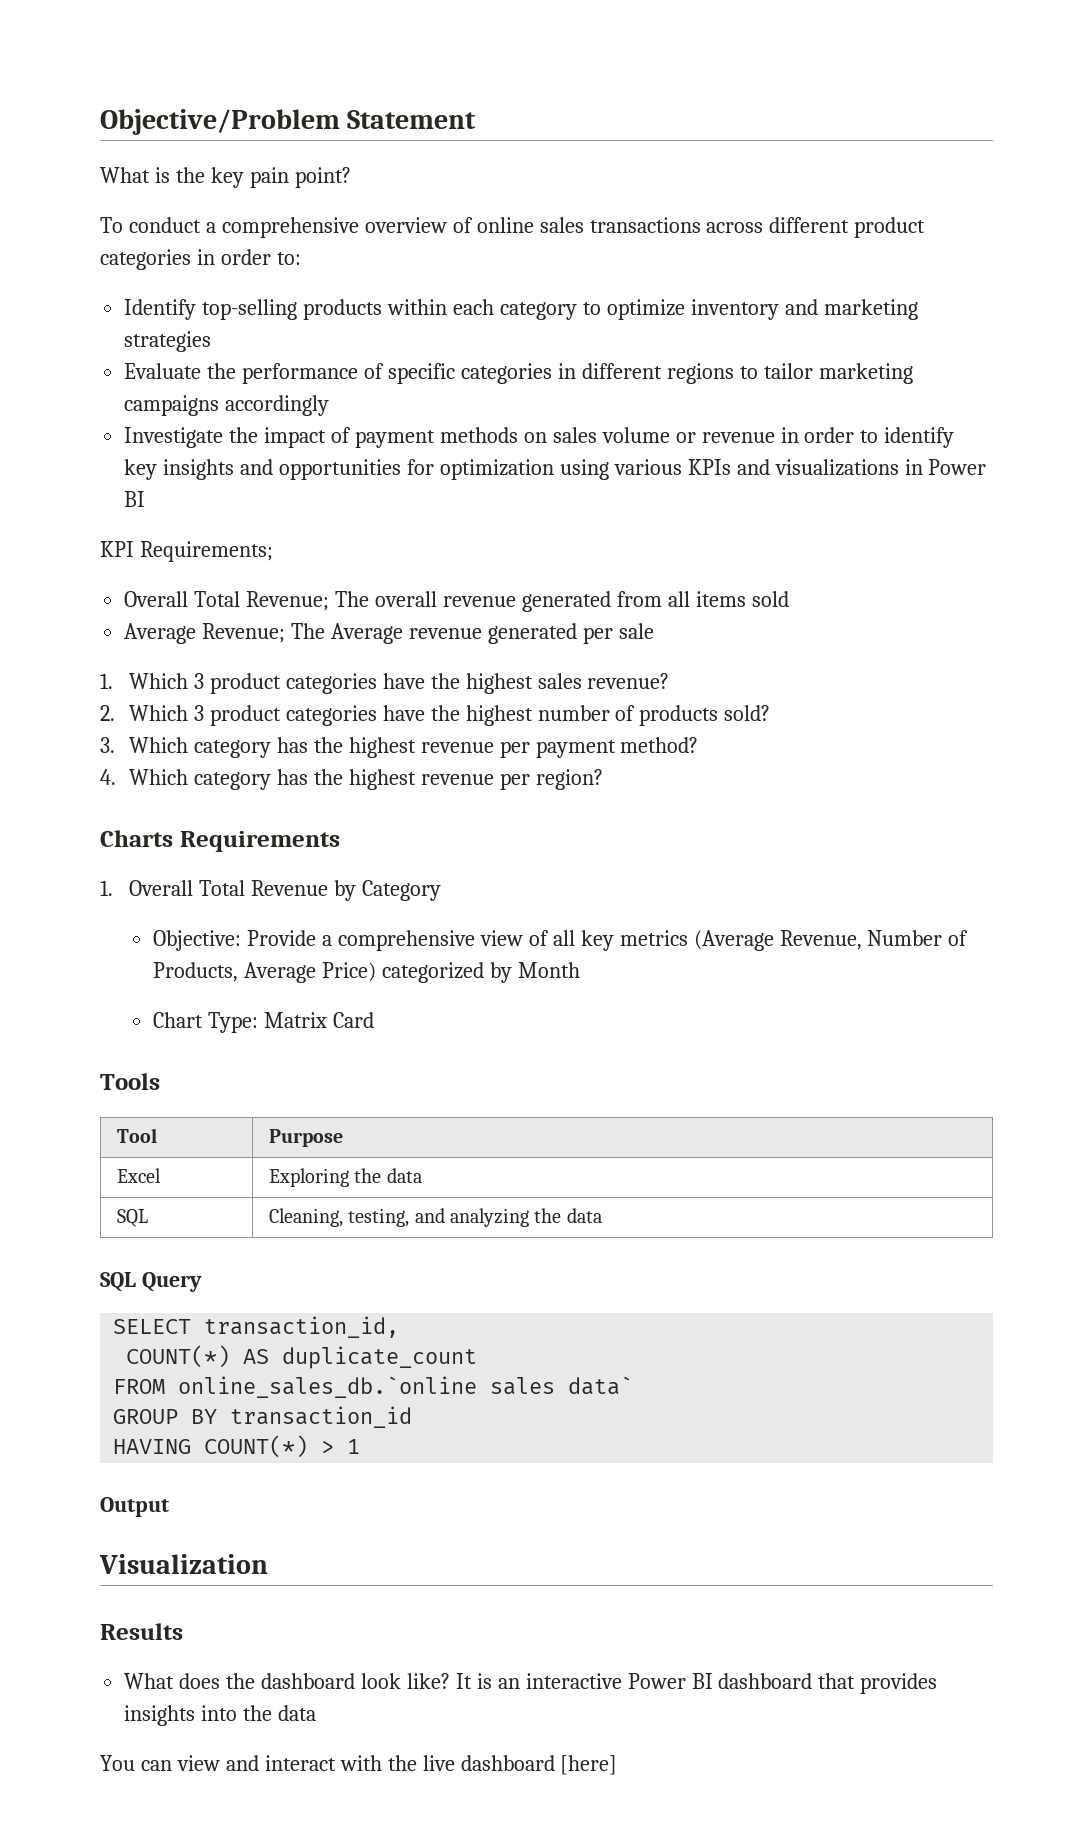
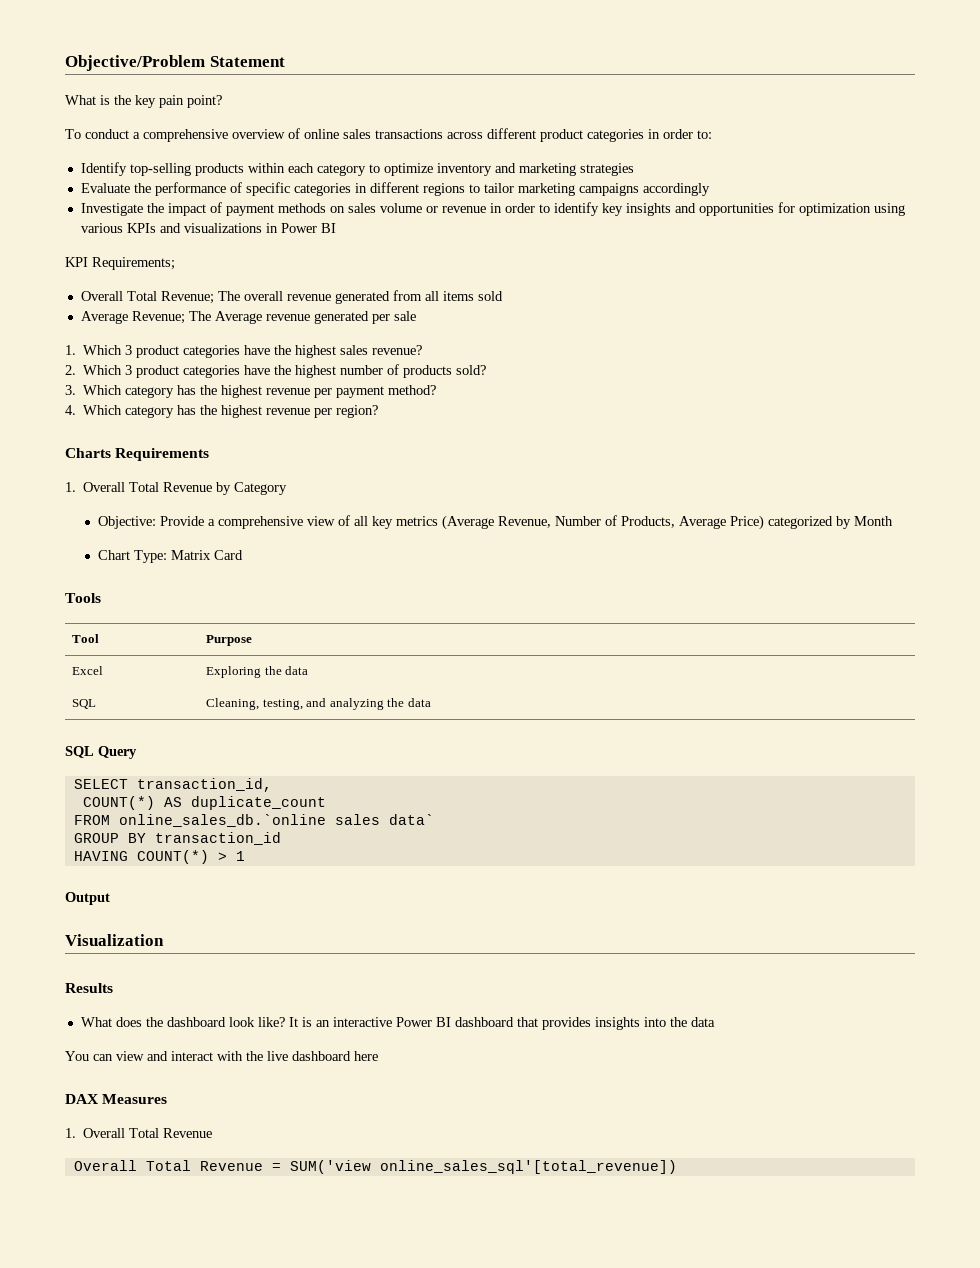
- You can view and interact with the live dashboard [here]
+ You can view and interact with the live dashboard here
+ DAX Measures
+ 1. Overall Total Revenue
+ Overall Total Revenue = SUM('view online_sales_sql'[total_revenue])

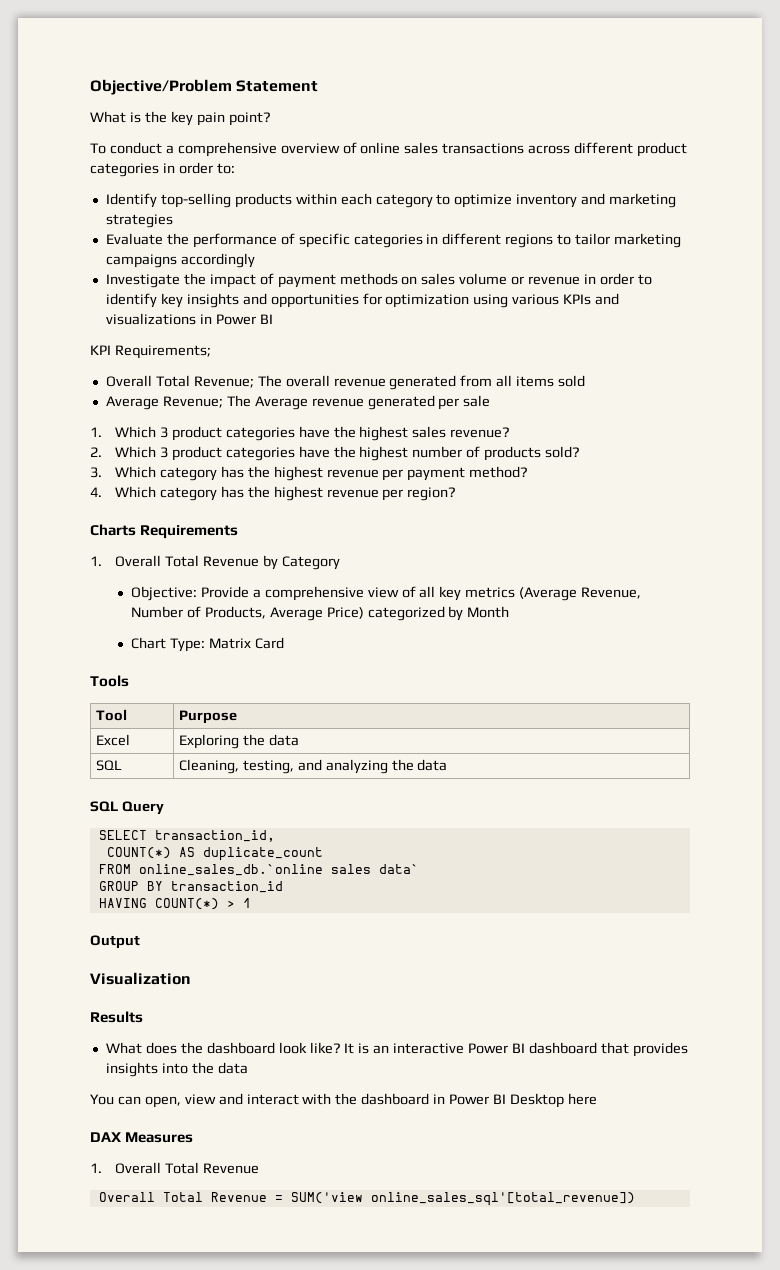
- You can view and interact with the live dashboard here
+ You can open, view and interact with the dashboard in Power BI Desktop here

